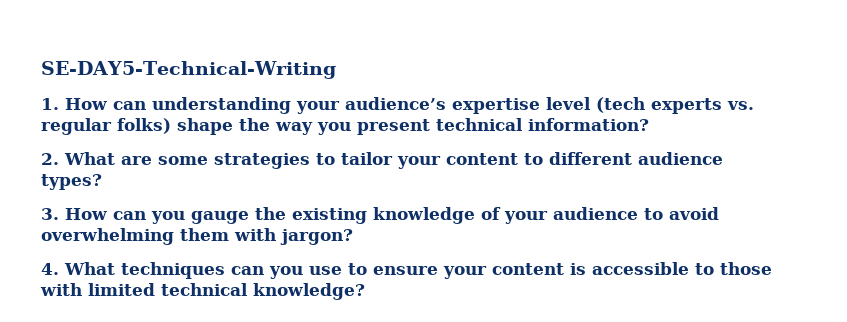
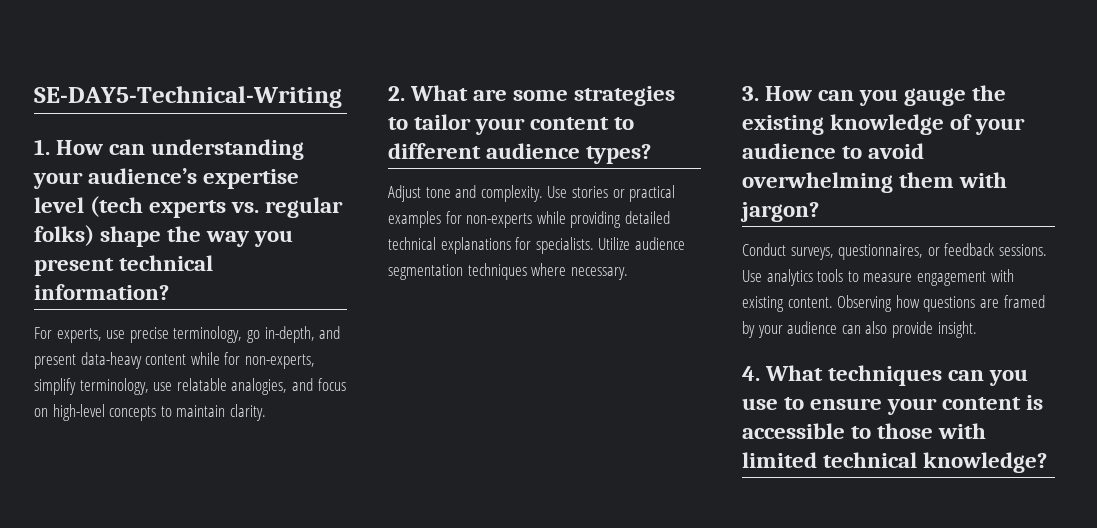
+ For experts, use precise terminology, go in-depth, and present data-heavy content while for non-experts, simplify terminology, use relatable analogies, and focus on high-level concepts to maintain clarity.
+ Adjust tone and complexity. Use stories or practical examples for non-experts while providing detailed technical explanations for specialists. Utilize audience segmentation techniques where necessary.
+ Conduct surveys, questionnaires, or feedback sessions. Use analytics tools to measure engagement with existing content. Observing how questions are framed by your audience can also provide insight.

